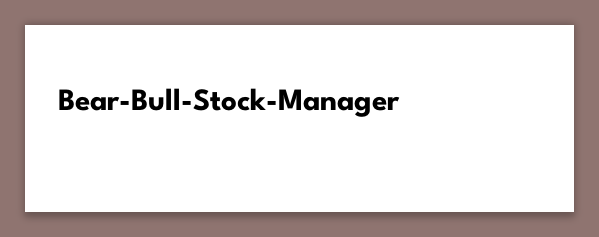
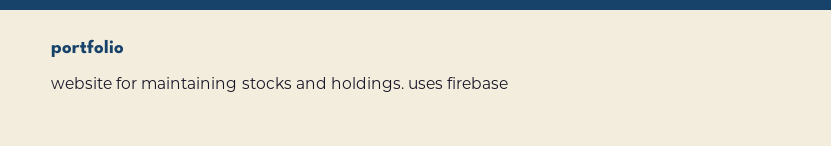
- Bear-Bull-Stock-Manager
+ portfolio
+ website for maintaining stocks and holdings. uses firebase

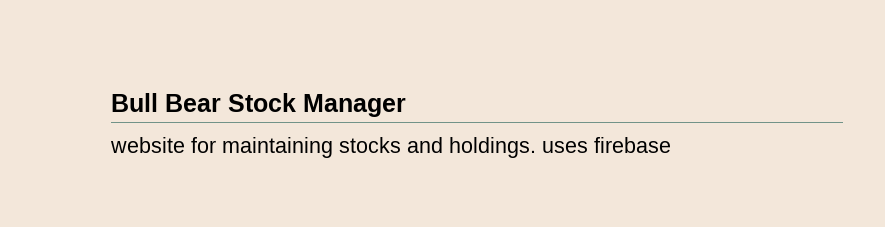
- portfolio
+ Bull Bear Stock Manager

